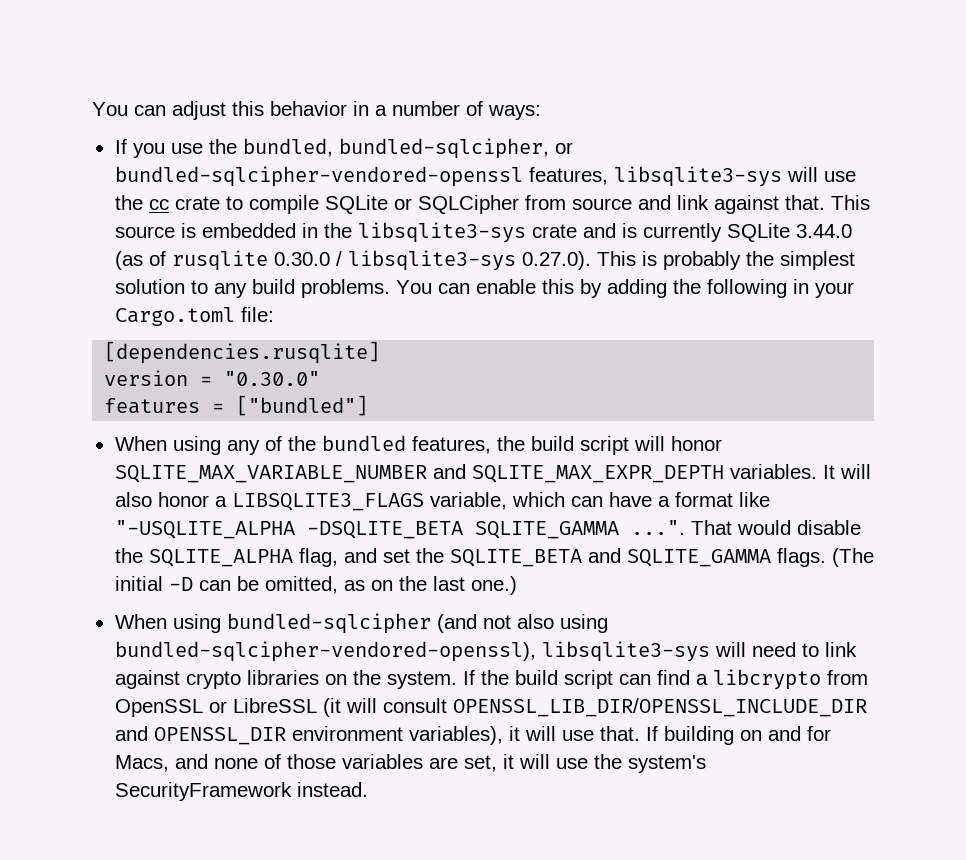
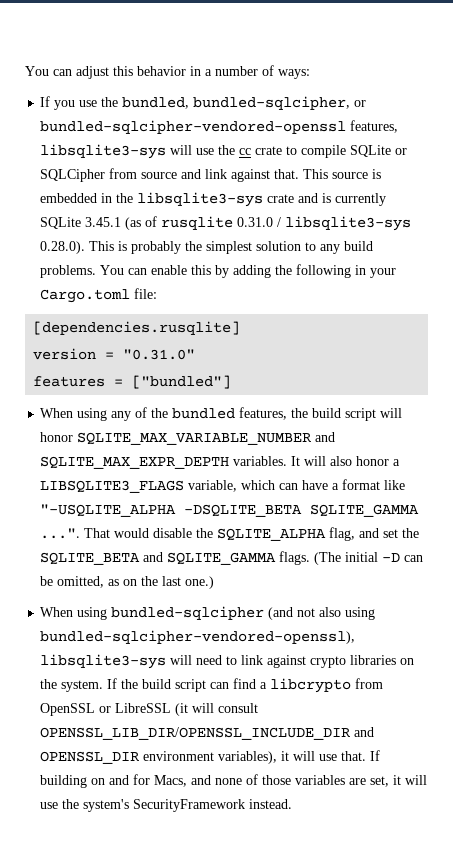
- This source is embedded in the libsqlite3-sys crate and is currently SQLite 3.44.0 (as of rusqlite 0.30.0 / libsqlite3-sys 0.27.0). This is probably the simplest solution to any build problems.
+ This source is embedded in the libsqlite3-sys crate and is currently SQLite 3.45.1 (as of rusqlite 0.31.0 / libsqlite3-sys 0.28.0). This is probably the simplest solution to any build problems.
- version = "0.30.0"
+ version = "0.31.0"

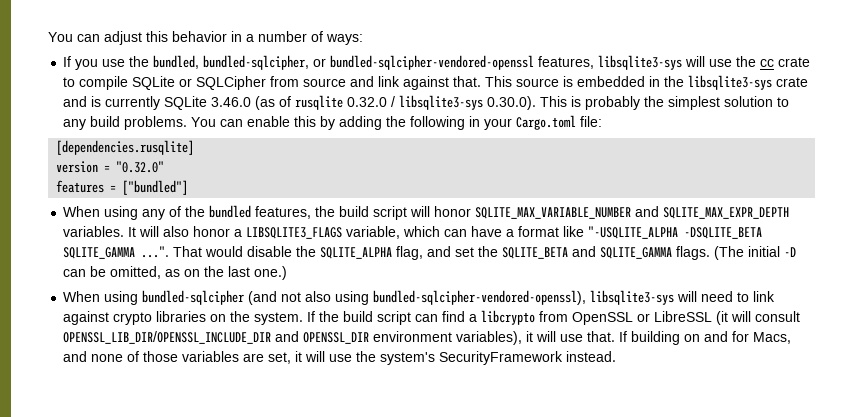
- This source is embedded in the libsqlite3-sys crate and is currently SQLite 3.45.1 (as of rusqlite 0.31.0 / libsqlite3-sys 0.28.0). This is probably the simplest solution to any build problems.
+ This source is embedded in the libsqlite3-sys crate and is currently SQLite 3.46.0 (as of rusqlite 0.32.0 / libsqlite3-sys 0.30.0). This is probably the simplest solution to any build problems.
- version = "0.31.0"
+ version = "0.32.0"

